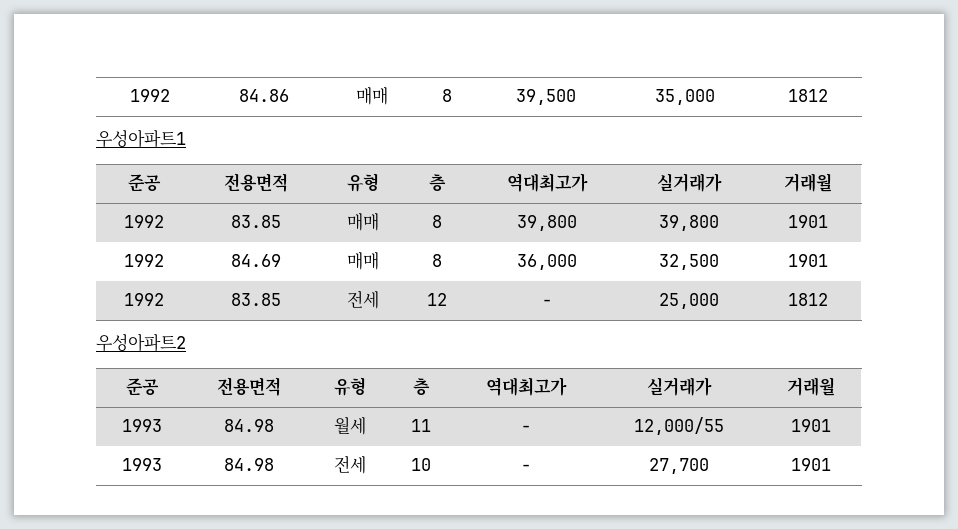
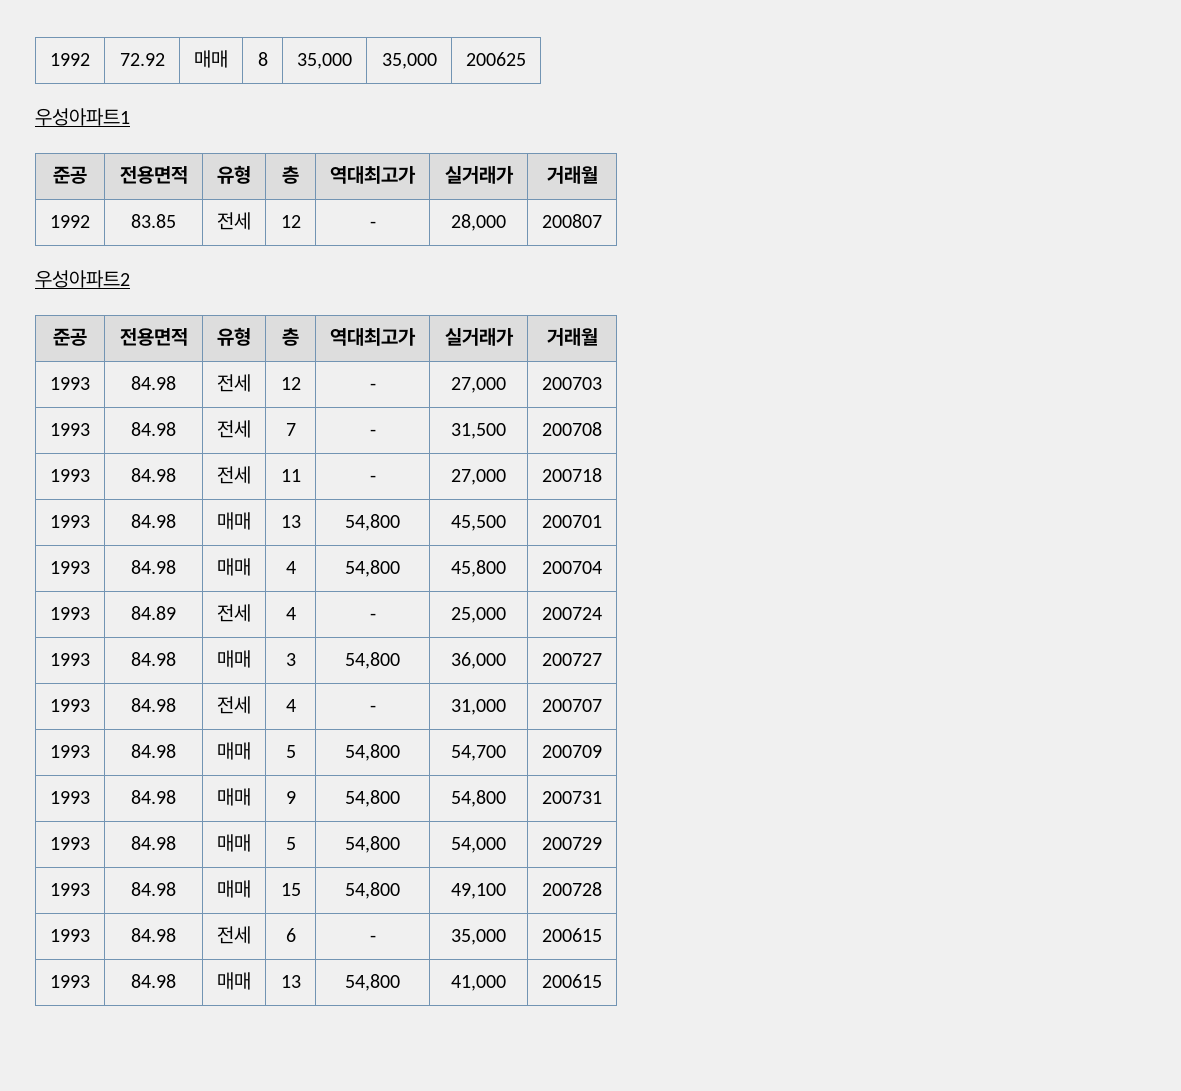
- 1992 | 84.86 | 매매 | 8 | 39,500 | 35,000 | 1812
+ 1992 | 72.92 | 매매 | 8 | 35,000 | 35,000 | 200625
- 1992 | 83.85 | 매매 | 8 | 39,800 | 39,800 | 1901
- 1992 | 84.69 | 매매 | 8 | 36,000 | 32,500 | 1901
- 1992 | 83.85 | 전세 | 12 | - | 25,000 | 1812
+ 1992 | 83.85 | 전세 | 12 | - | 28,000 | 200807
- 1993 | 84.98 | 월세 | 11 | - | 12,000/55 | 1901
- 1993 | 84.98 | 전세 | 10 | - | 27,700 | 1901
+ 1993 | 84.98 | 전세 | 12 | - | 27,000 | 200703
+ 1993 | 84.98 | 전세 | 7 | - | 31,500 | 200708
+ 1993 | 84.98 | 전세 | 11 | - | 27,000 | 200718
+ 1993 | 84.98 | 매매 | 13 | 54,800 | 45,500 | 200701
+ 1993 | 84.98 | 매매 | 4 | 54,800 | 45,800 | 200704
+ 1993 | 84.89 | 전세 | 4 | - | 25,000 | 200724
+ 1993 | 84.98 | 매매 | 3 | 54,800 | 36,000 | 200727
+ 1993 | 84.98 | 전세 | 4 | - | 31,000 | 200707
+ 1993 | 84.98 | 매매 | 5 | 54,800 | 54,700 | 200709
+ 1993 | 84.98 | 매매 | 9 | 54,800 | 54,800 | 200731
+ 1993 | 84.98 | 매매 | 5 | 54,800 | 54,000 | 200729
+ 1993 | 84.98 | 매매 | 15 | 54,800 | 49,100 | 200728
+ 1993 | 84.98 | 전세 | 6 | - | 35,000 | 200615
+ 1993 | 84.98 | 매매 | 13 | 54,800 | 41,000 | 200615

